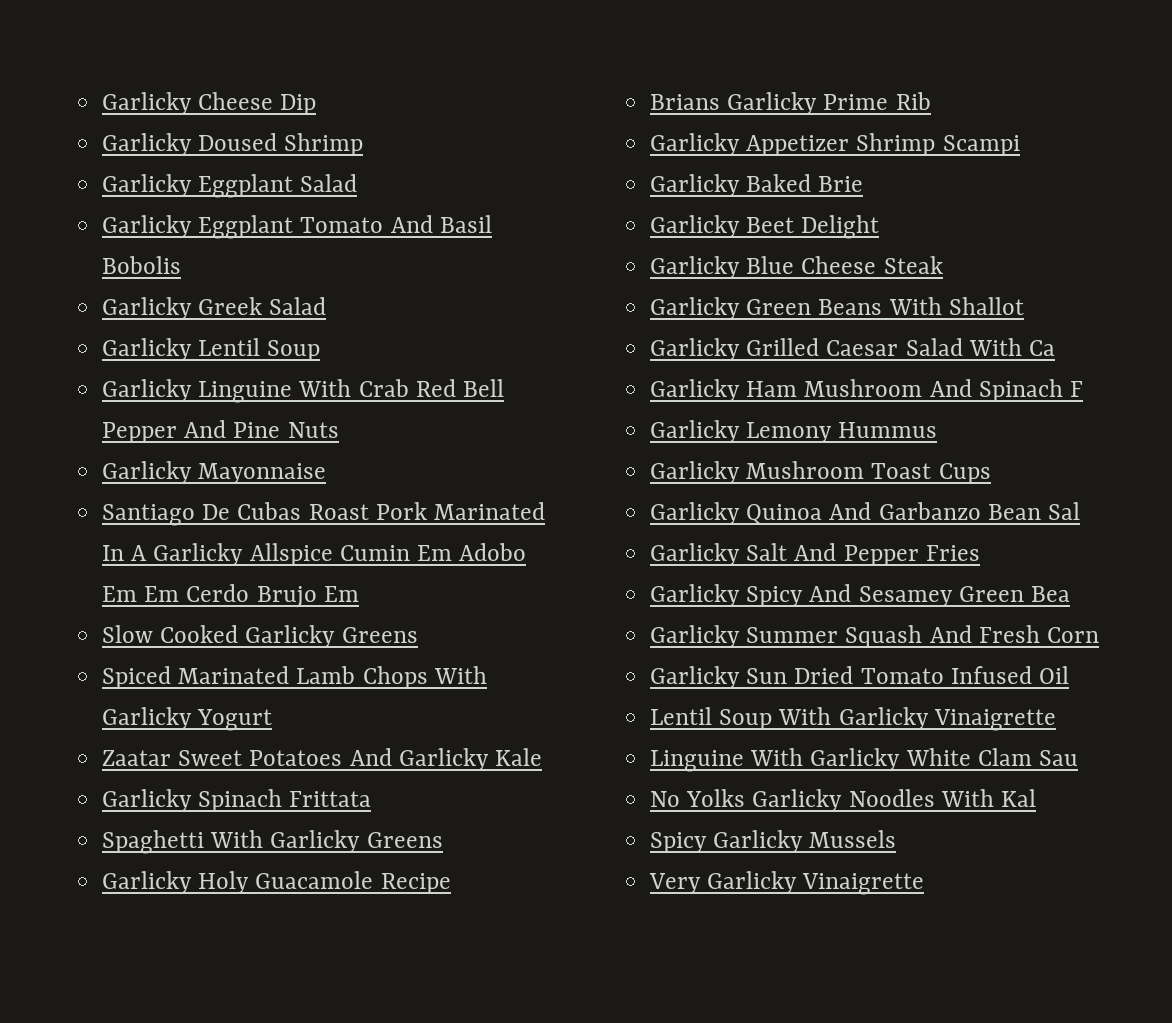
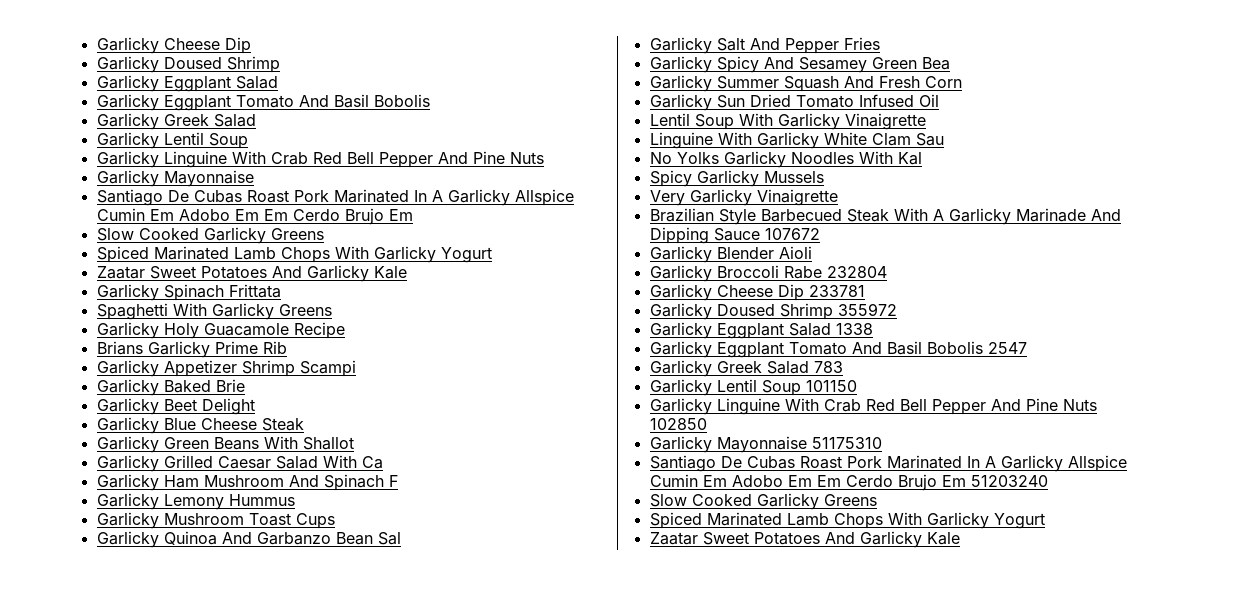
+ Brazilian Style Barbecued Steak With A Garlicky Marinade And Dipping Sauce 107672
+ Garlicky Blender Aioli
+ Garlicky Broccoli Rabe 232804
+ Garlicky Cheese Dip 233781
+ Garlicky Doused Shrimp 355972
+ Garlicky Eggplant Salad 1338
+ Garlicky Eggplant Tomato And Basil Bobolis 2547
+ Garlicky Greek Salad 783
+ Garlicky Lentil Soup 101150
+ Garlicky Linguine With Crab Red Bell Pepper And Pine Nuts 102850
+ Garlicky Mayonnaise 51175310
+ Santiago De Cubas Roast Pork Marinated In A Garlicky Allspice Cumin Em Adobo Em Em Cerdo Brujo Em 51203240
+ Slow Cooked Garlicky Greens
+ Spiced Marinated Lamb Chops With Garlicky Yogurt
+ Zaatar Sweet Potatoes And Garlicky Kale

